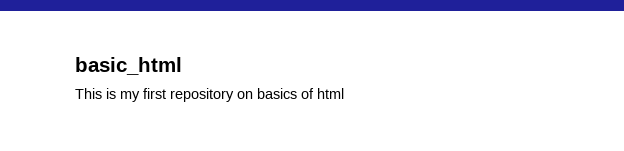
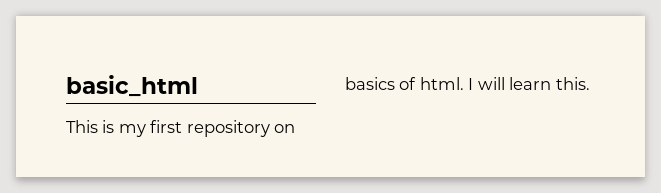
- This is my first repository on basics of html
+ This is my first repository on basics of html. I will learn this.

